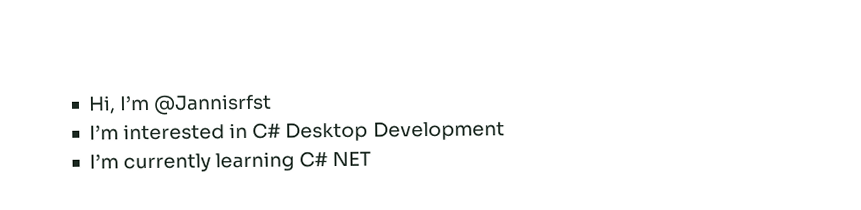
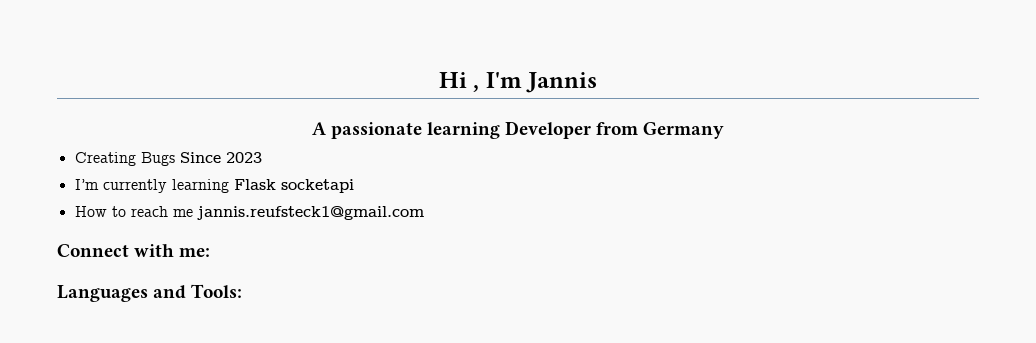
- Hi, I’m @Jannisrfst
- I’m interested in C# Desktop Development
- I’m currently learning C# NET
+ Hi , I'm Jannis
+ A passionate learning Developer from Germany
+ Creating Bugs Since 2023
+ I’m currently learning Flask socketapi
+ How to reach me jannis.reufsteck1@gmail.com
+ Connect with me:
+ Languages and Tools:

